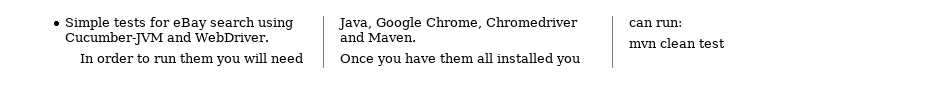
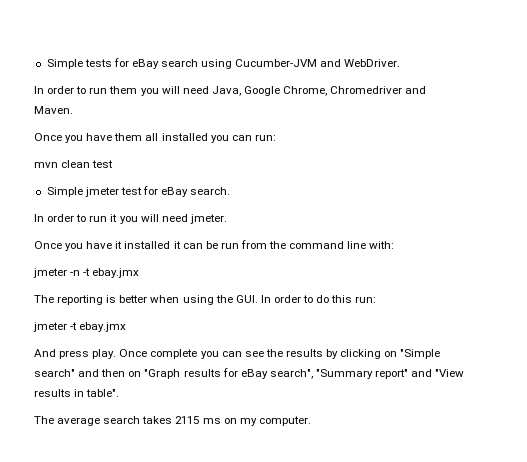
+ Simple jmeter test for eBay search.
+ In order to run it you will need jmeter.
+ Once you have it installed it can be run from the command line with:
+ jmeter -n -t ebay.jmx
+ The reporting is better when using the GUI. In order to do this run:
+ jmeter -t ebay.jmx
+ And press play. Once complete you can see the results by clicking on "Simple search" and then on "Graph results for eBay search", "Summary report" and "View results in table".
+ The average search takes 2115 ms on my computer.

